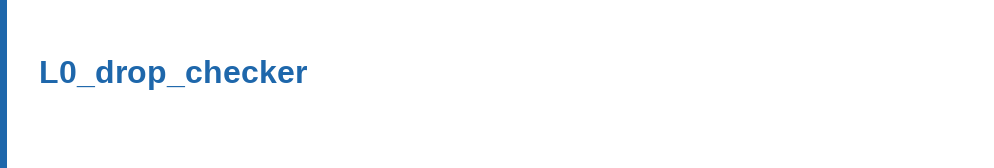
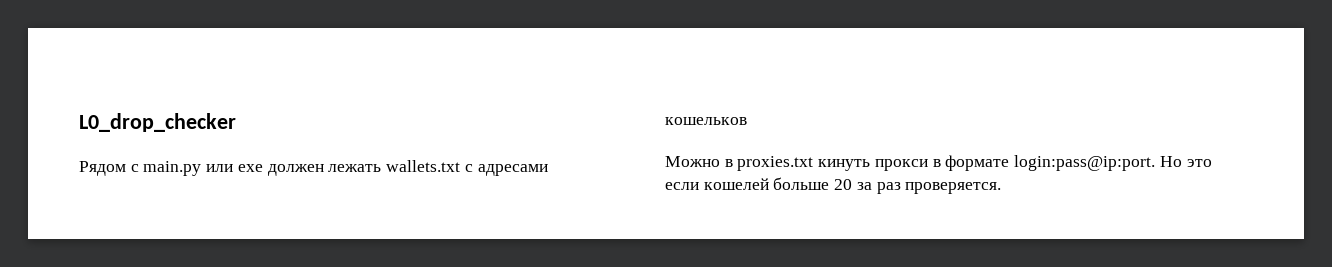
+ Рядом с main.py или exe должен лежать wallets.txt с адресами кошельков
+ Можно в proxies.txt кинуть прокси в формате login:pass@ip:port. Но это если кошелей больше 20 за раз проверяется.

